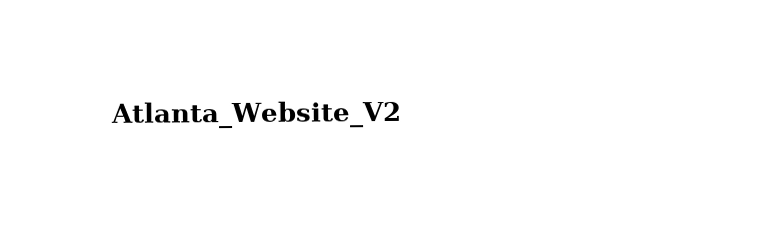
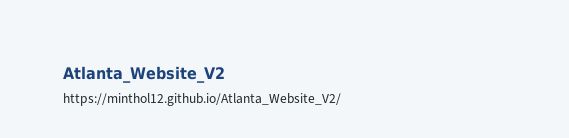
+ https://minthol12.github.io/Atlanta_Website_V2/

